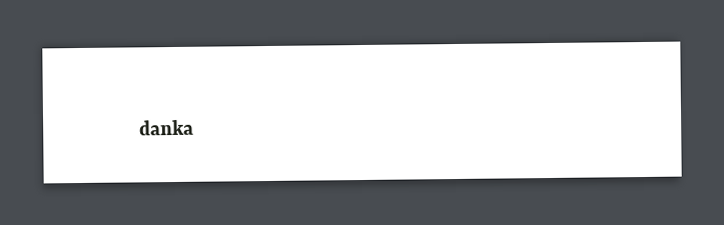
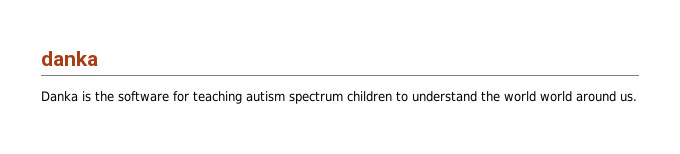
+ Danka is the software for teaching autism spectrum children to understand the world world around us.

